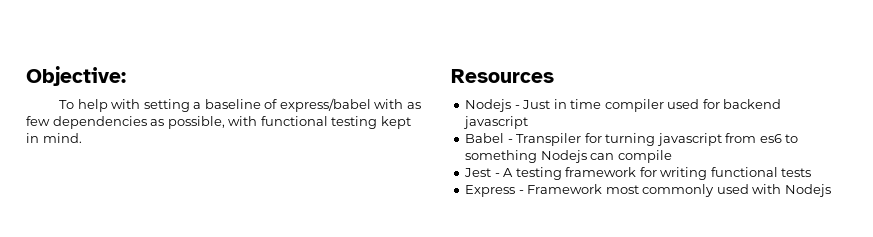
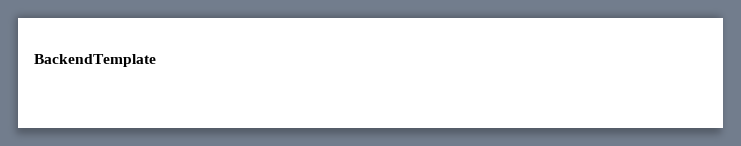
- Objective:
- To help with setting a baseline of express/babel with as few dependencies as possible, with functional testing kept in mind.
- Resources
- Nodejs - Just in time compiler used for backend javascript
- Babel - Transpiler for turning javascript from es6 to something Nodejs can compile
- Jest - A testing framework for writing functional tests
- Express - Framework most commonly used with Nodejs
+ BackendTemplate

